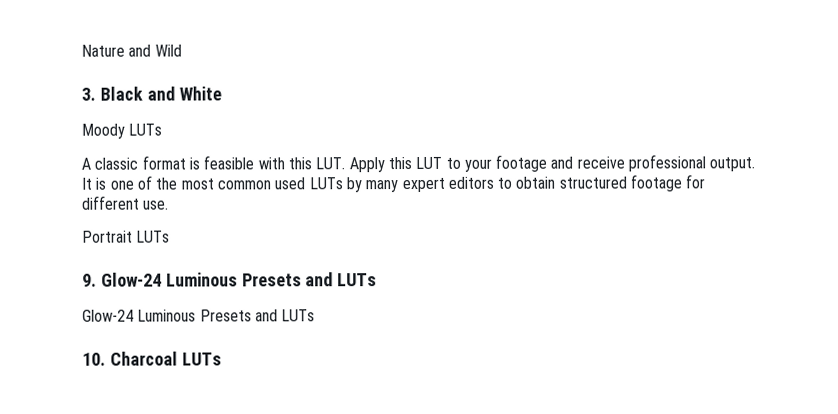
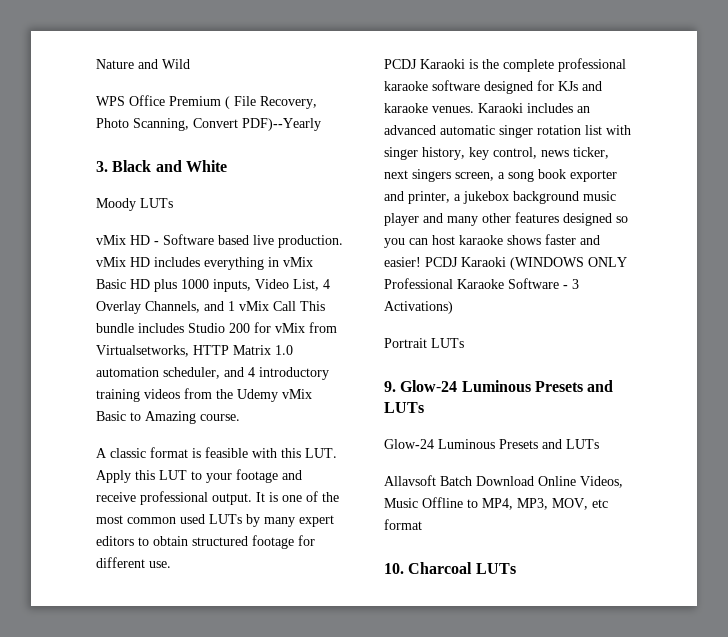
+ WPS Office Premium ( File Recovery, Photo Scanning, Convert PDF)--Yearly
+ vMix HD - Software based live production. vMix HD includes everything in vMix Basic HD plus 1000 inputs, Video List, 4 Overlay Channels, and 1 vMix Call This bundle includes Studio 200 for vMix from Virtualsetworks, HTTP Matrix 1.0 automation scheduler, and 4 introductory training videos from the Udemy vMix Basic to Amazing course.
+ PCDJ Karaoki is the complete professional karaoke software designed for KJs and karaoke venues. Karaoki includes an advanced automatic singer rotation list with singer history, key control, news ticker, next singers screen, a song book exporter and printer, a jukebox background music player and many other features designed so you can host karaoke shows faster and easier! PCDJ Karaoki (WINDOWS ONLY Professional Karaoke Software - 3 Activations)
+ Allavsoft Batch Download Online Videos, Music Offline to MP4, MP3, MOV, etc format

